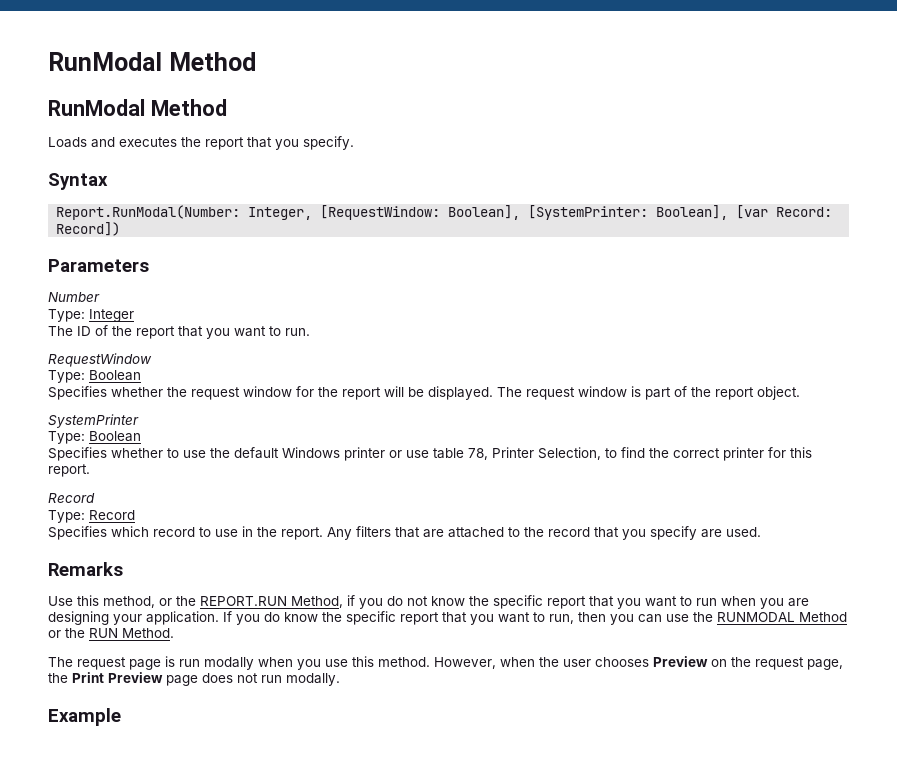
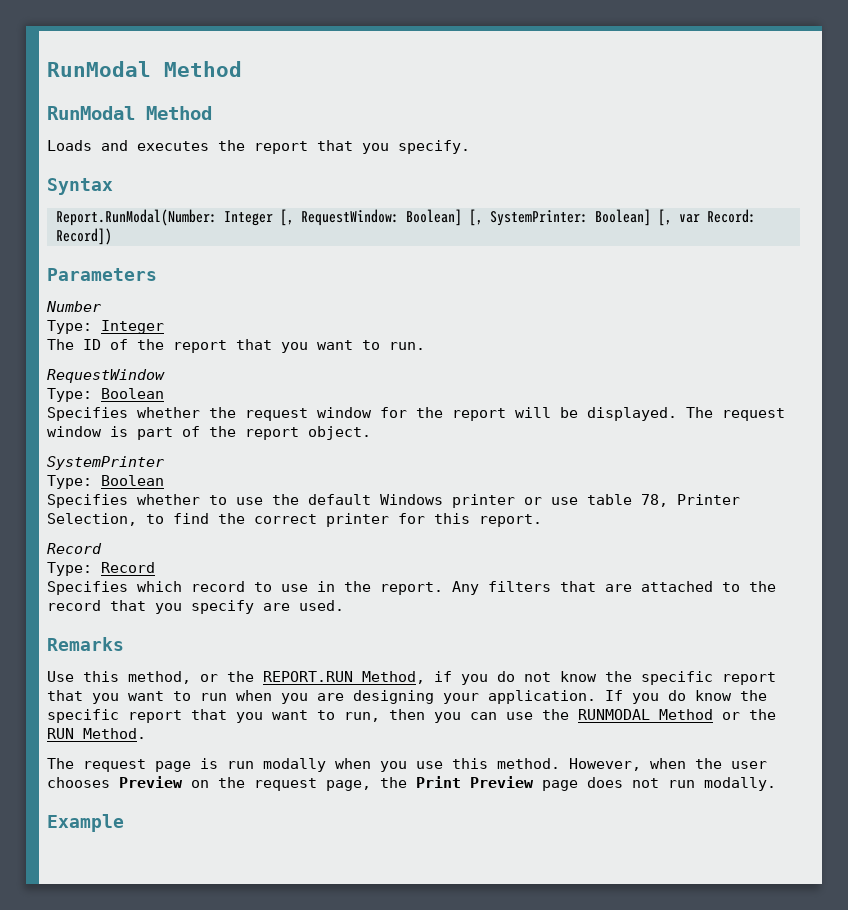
- Report.RunModal(Number: Integer, [RequestWindow: Boolean], [SystemPrinter: Boolean], [var Record: Record])
+ Report.RunModal(Number: Integer [, RequestWindow: Boolean] [, SystemPrinter: Boolean] [, var Record: Record])

